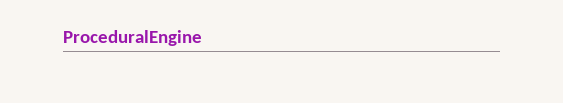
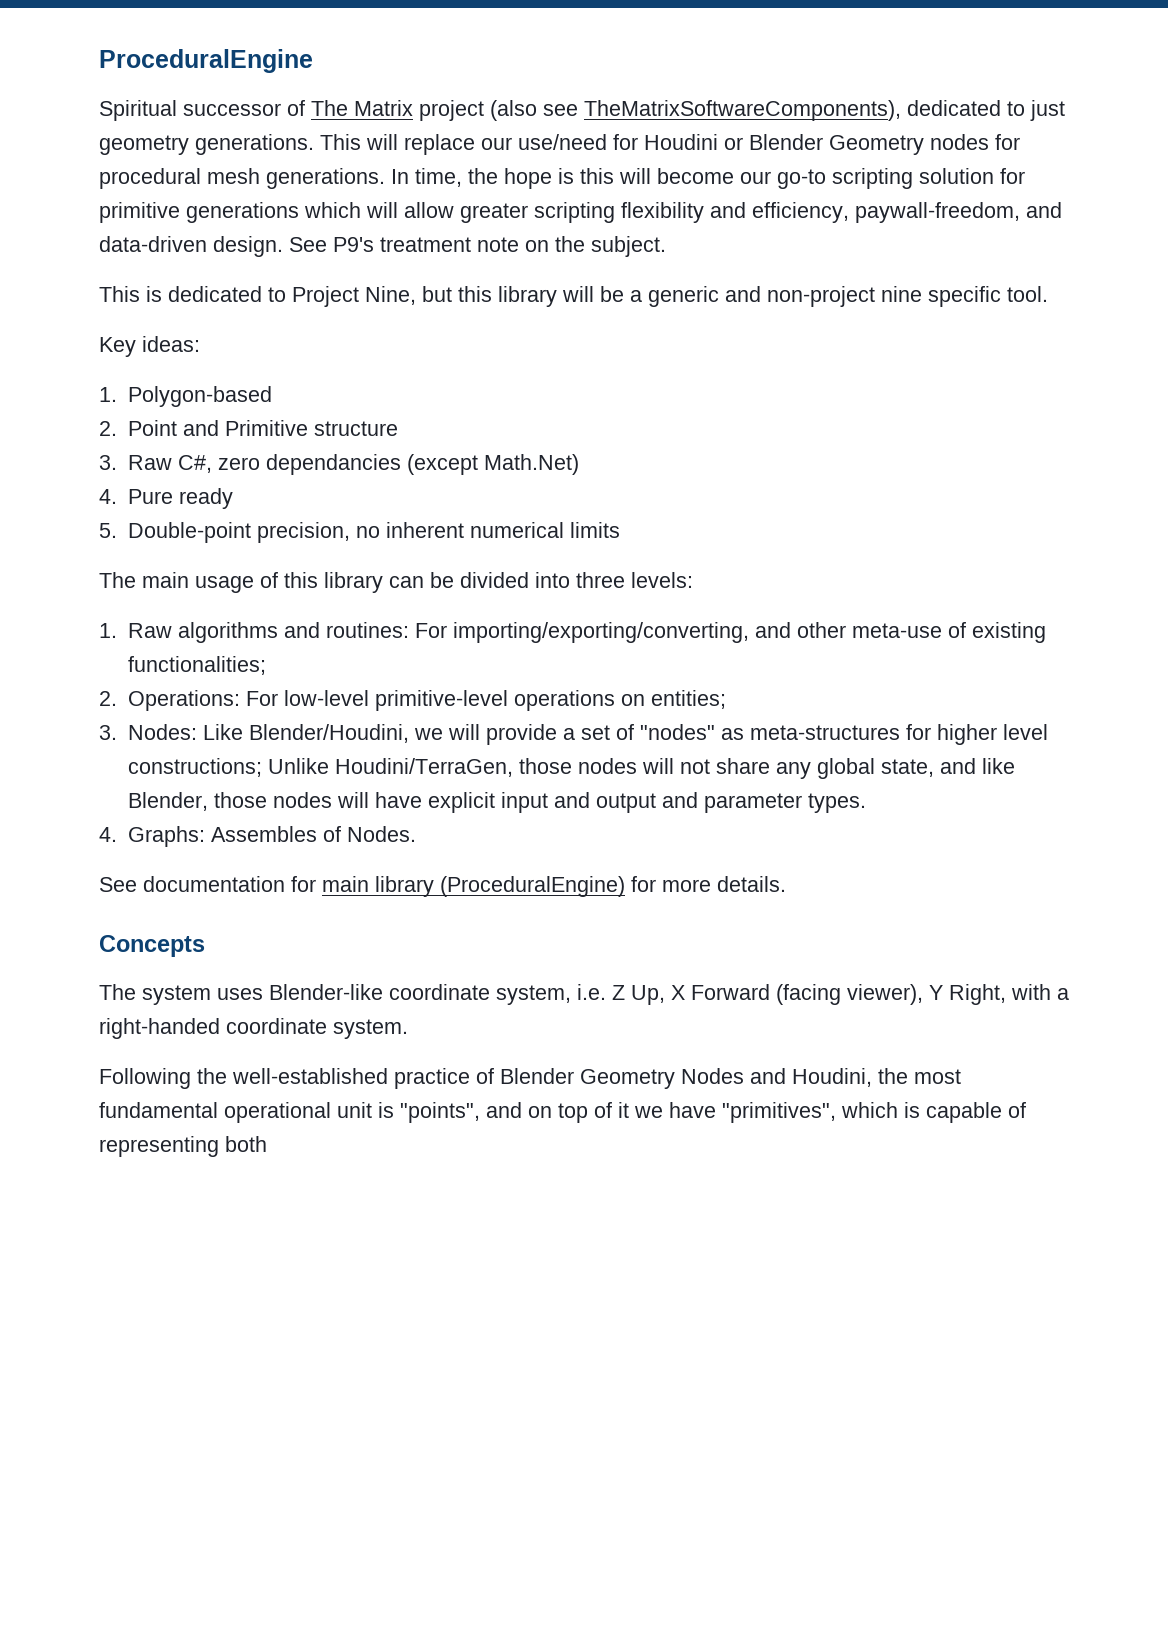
+ Spiritual successor of The Matrix project (also see TheMatrixSoftwareComponents), dedicated to just geometry generations. This will replace our use/need for Houdini or Blender Geometry nodes for procedural mesh generations. In time, the hope is this will become our go-to scripting solution for primitive generations which will allow greater scripting flexibility and efficiency, paywall-freedom, and data-driven design. See P9's treatment note on the subject.
+ This is dedicated to Project Nine, but this library will be a generic and non-project nine specific tool.
+ Key ideas:
+ 1. Polygon-based
+ 2. Point and Primitive structure
+ 3. Raw C#, zero dependancies (except Math.Net)
+ 4. Pure ready
+ 5. Double-point precision, no inherent numerical limits
+ The main usage of this library can be divided into three levels:
+ 1. Raw algorithms and routines: For importing/exporting/converting, and other meta-use of existing functionalities;
+ 2. Operations: For low-level primitive-level operations on entities;
+ 3. Nodes: Like Blender/Houdini, we will provide a set of "nodes" as meta-structures for higher level constructions; Unlike Houdini/TerraGen, those nodes will not share any global state, and like Blender, those nodes will have explicit input and output and parameter types.
+ 4. Graphs: Assembles of Nodes.
+ See documentation for main library (ProceduralEngine) for more details.
+ Concepts
+ The system uses Blender-like coordinate system, i.e. Z Up, X Forward (facing viewer), Y Right, with a right-handed coordinate system.
+ Following the well-established practice of Blender Geometry Nodes and Houdini, the most fundamental operational unit is "points", and on top of it we have "primitives", which is capable of representing both

